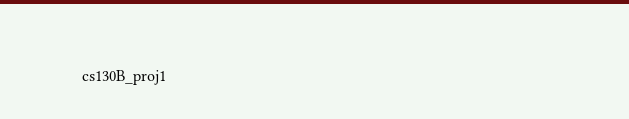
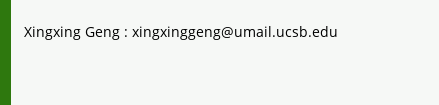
- cs130B_proj1
+ Xingxing Geng : xingxinggeng@umail.ucsb.edu

